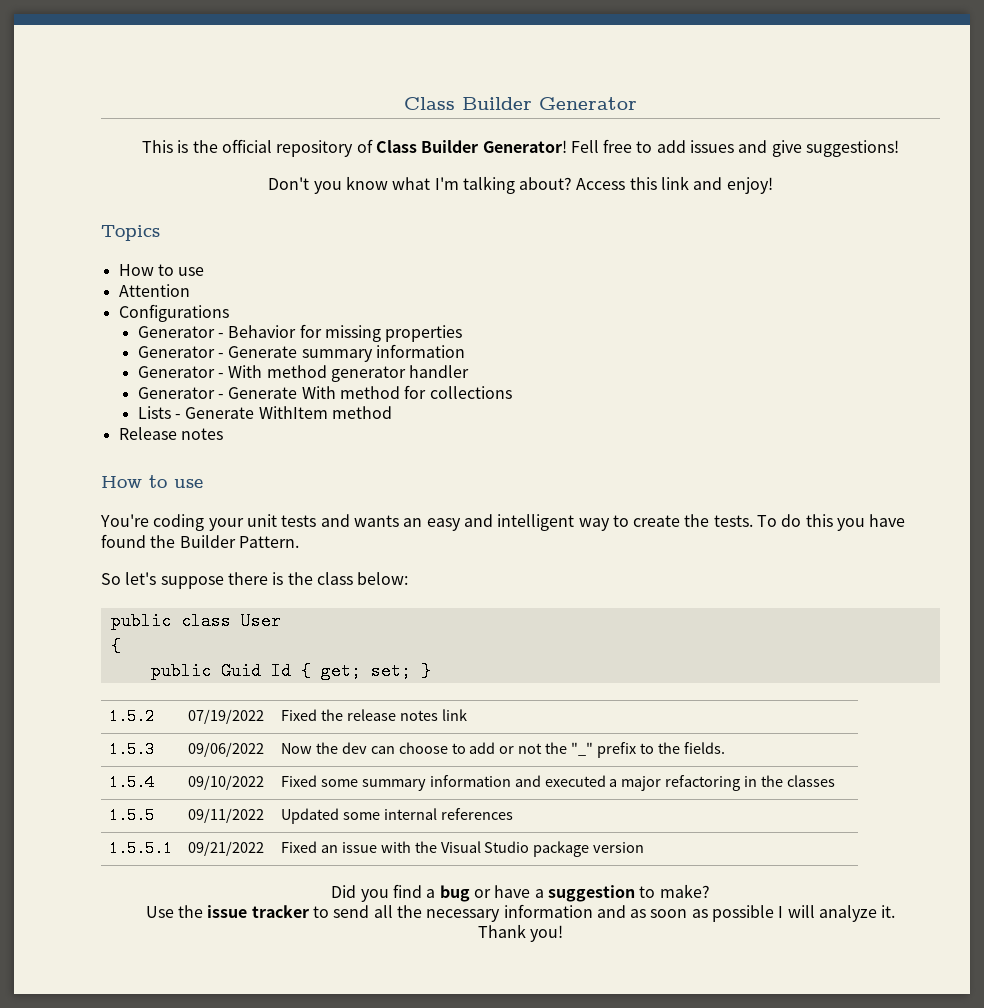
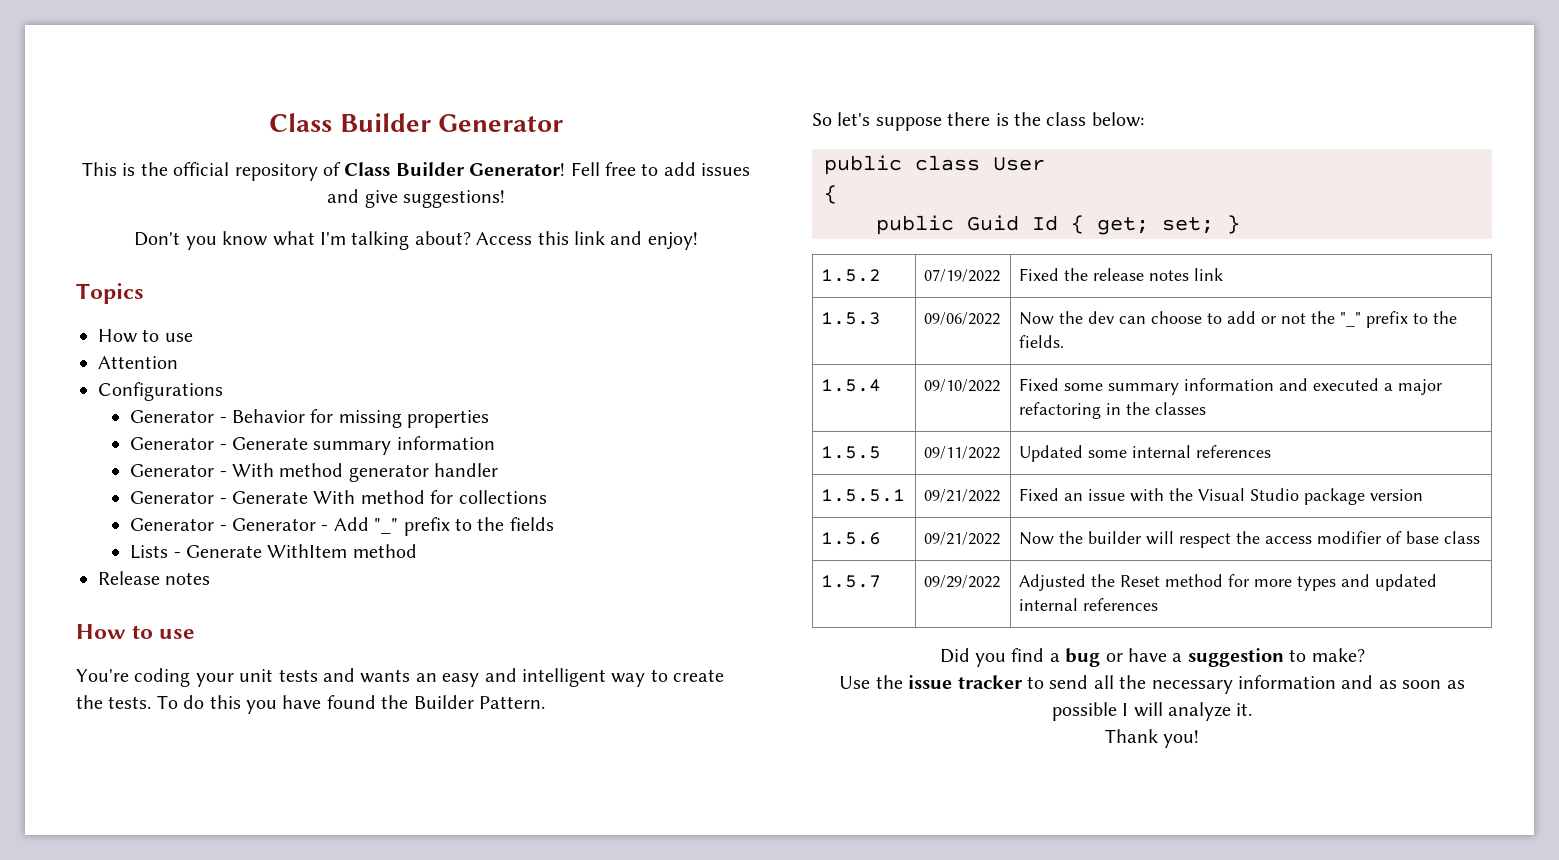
+ Generator - Generator - Add "_" prefix to the fields
+ 1.5.6 | 09/21/2022 | Now the builder will respect the access modifier of base class
+ 1.5.7 | 09/29/2022 | Adjusted the Reset method for more types and updated internal references

